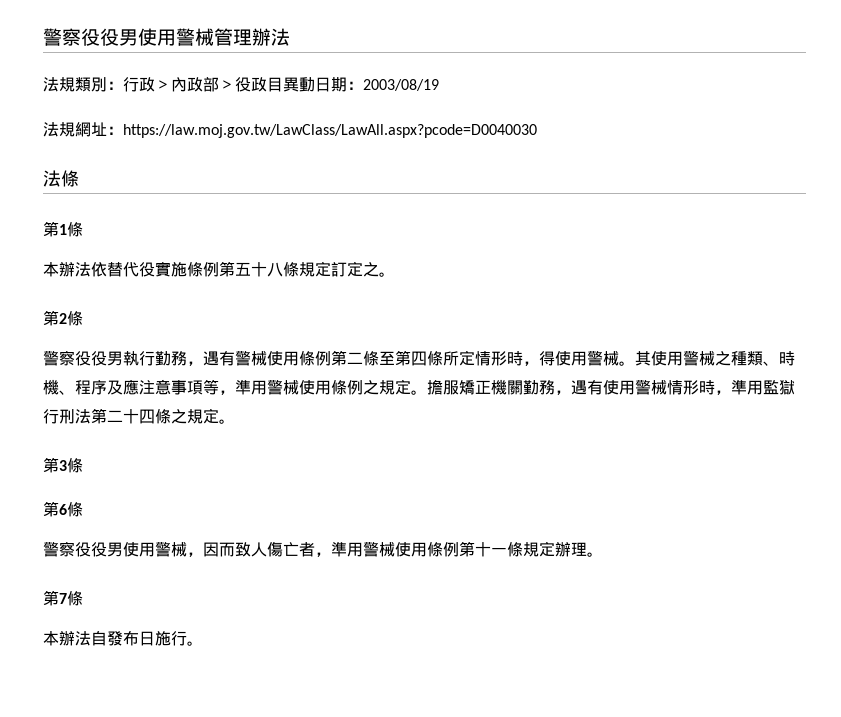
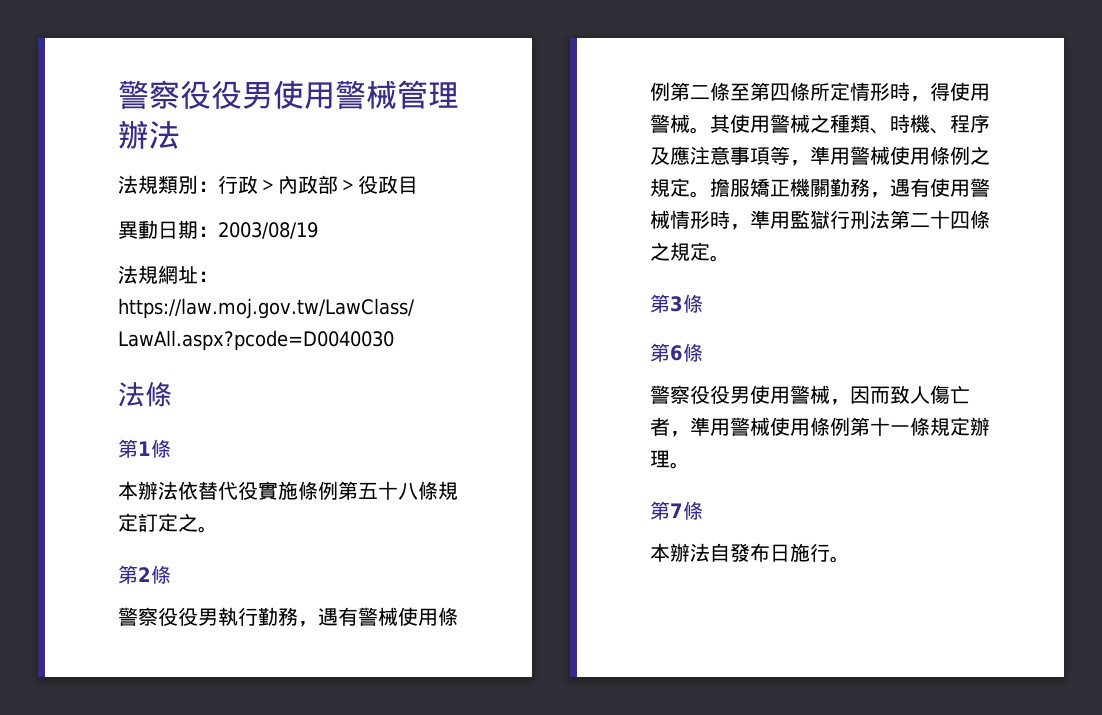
- 法規類別：行政＞內政部＞役政目異動日期：2003/08/19
+ 法規類別：行政＞內政部＞役政目
+ 異動日期：2003/08/19

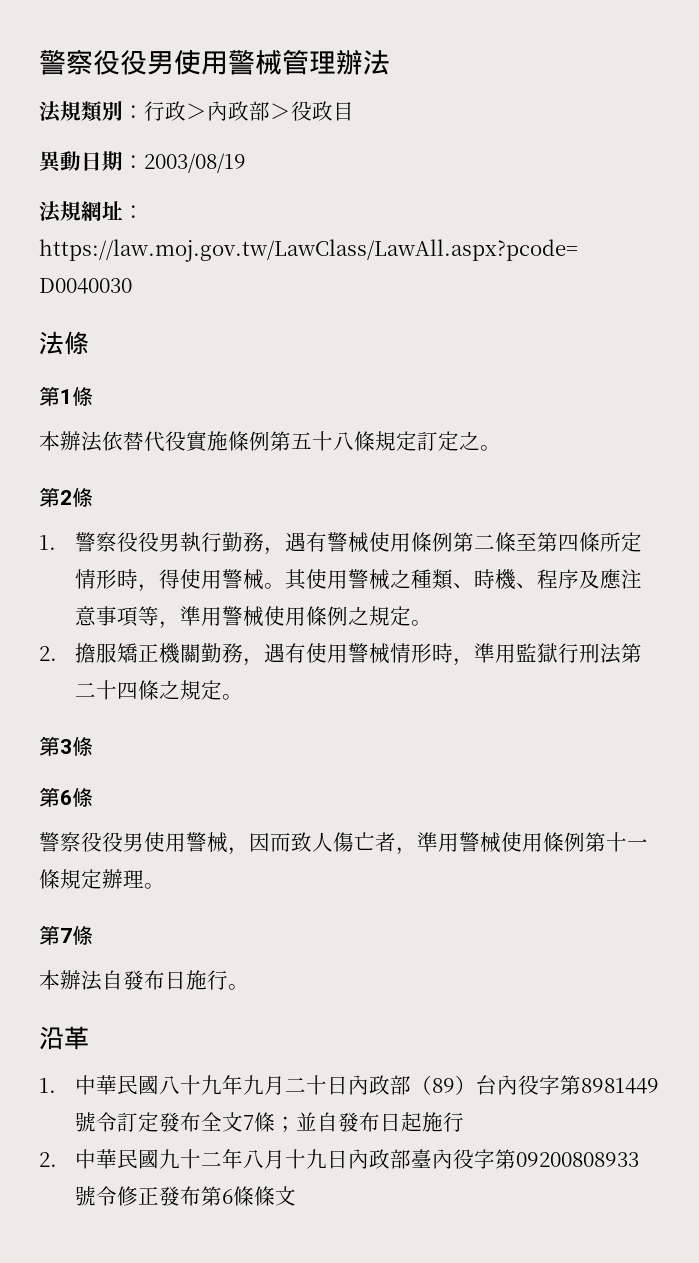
- 警察役役男執行勤務，遇有警械使用條例第二條至第四條所定情形時，得使用警械。
+ 1.警察役役男執行勤務，遇有警械使用條例第二條至第四條所定情形時，得使用警械。
- 其使用警械之種類、時機、程序及應注意事項等，準用警械使用條例之規定。擔服矯正機關勤務，遇有使用警械情形時，準用監獄行刑法第二十四條之規定。
+ 其使用警械之種類、時機、程序及應注意事項等，準用警械使用條例之規定。
+ 2.擔服矯正機關勤務，遇有使用警械情形時，準用監獄行刑法第二十四條之規定。
+ 沿革
+ 1.中華民國八十九年九月二十日內政部（89）台內役字第8981449號令訂定發布全文7條；並自發布日起施行
+ 2.中華民國九十二年八月十九日內政部臺內役字第09200808933號令修正發布第6條條文

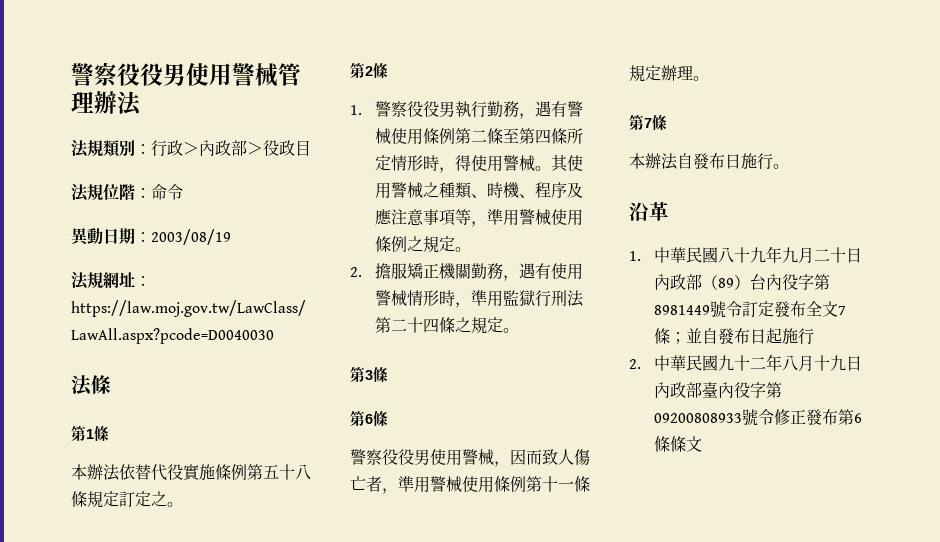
+ 法規位階：命令

